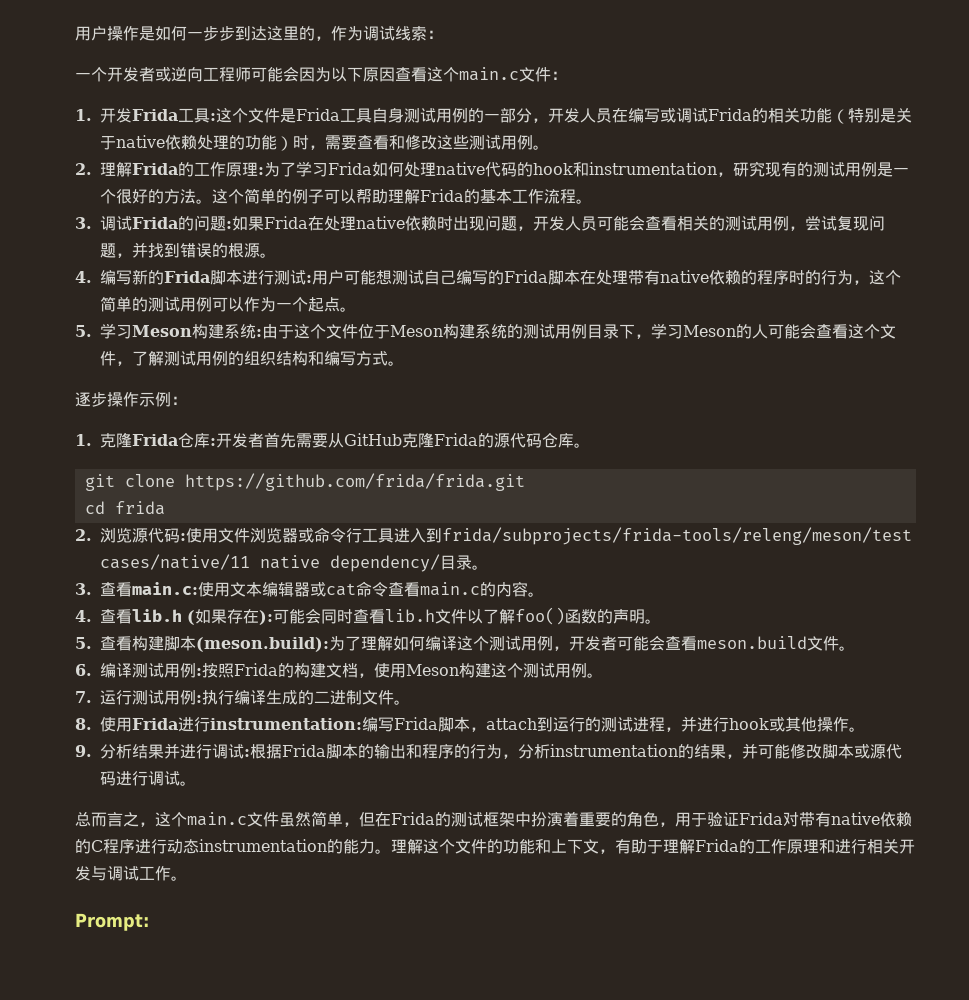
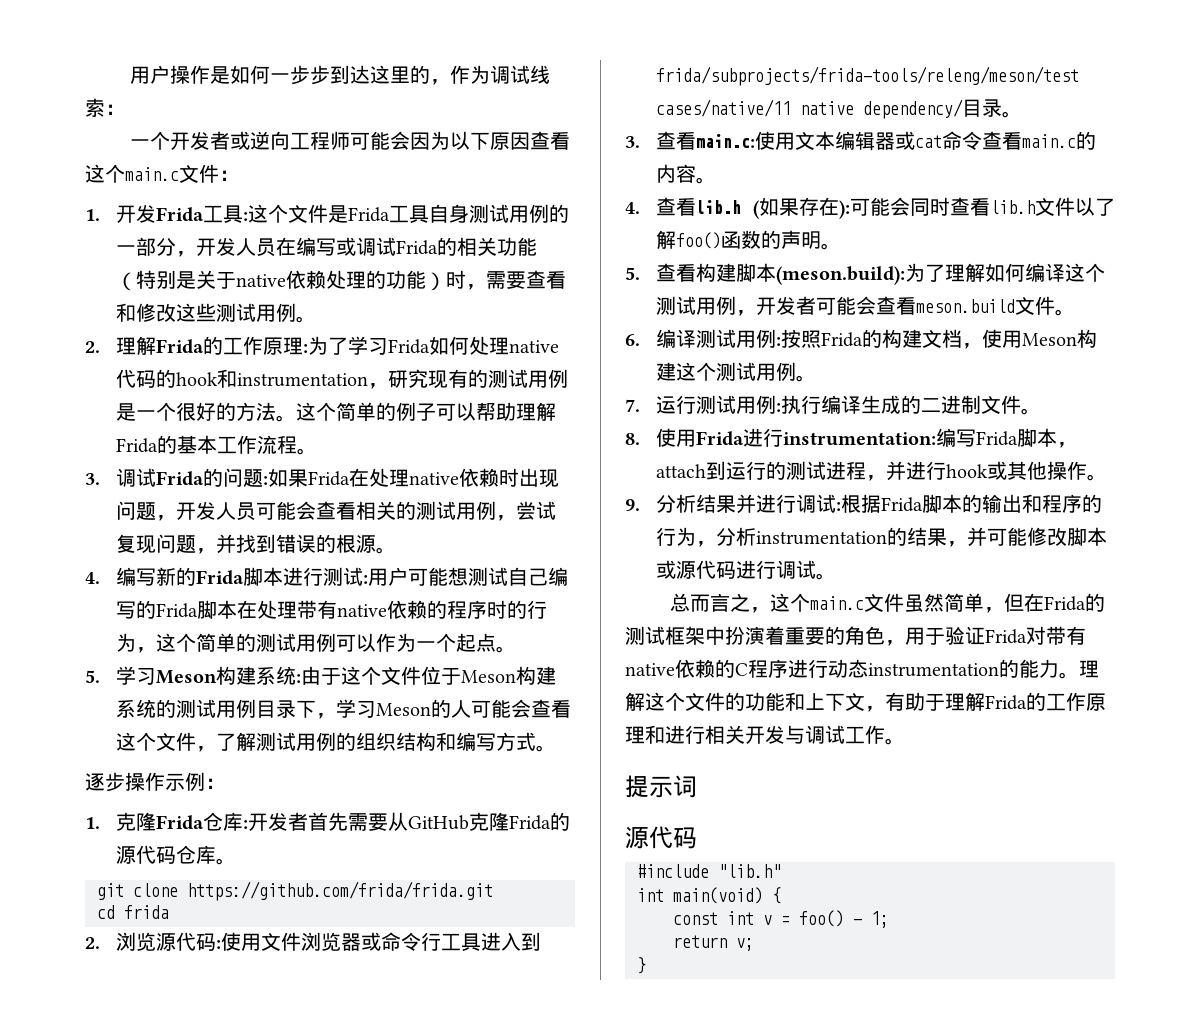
- Prompt:
+ 提示词
+ 源代码
+ #include "lib.h"
+ int main(void) {
+ const int v = foo() - 1;
+ return v;
+ }

